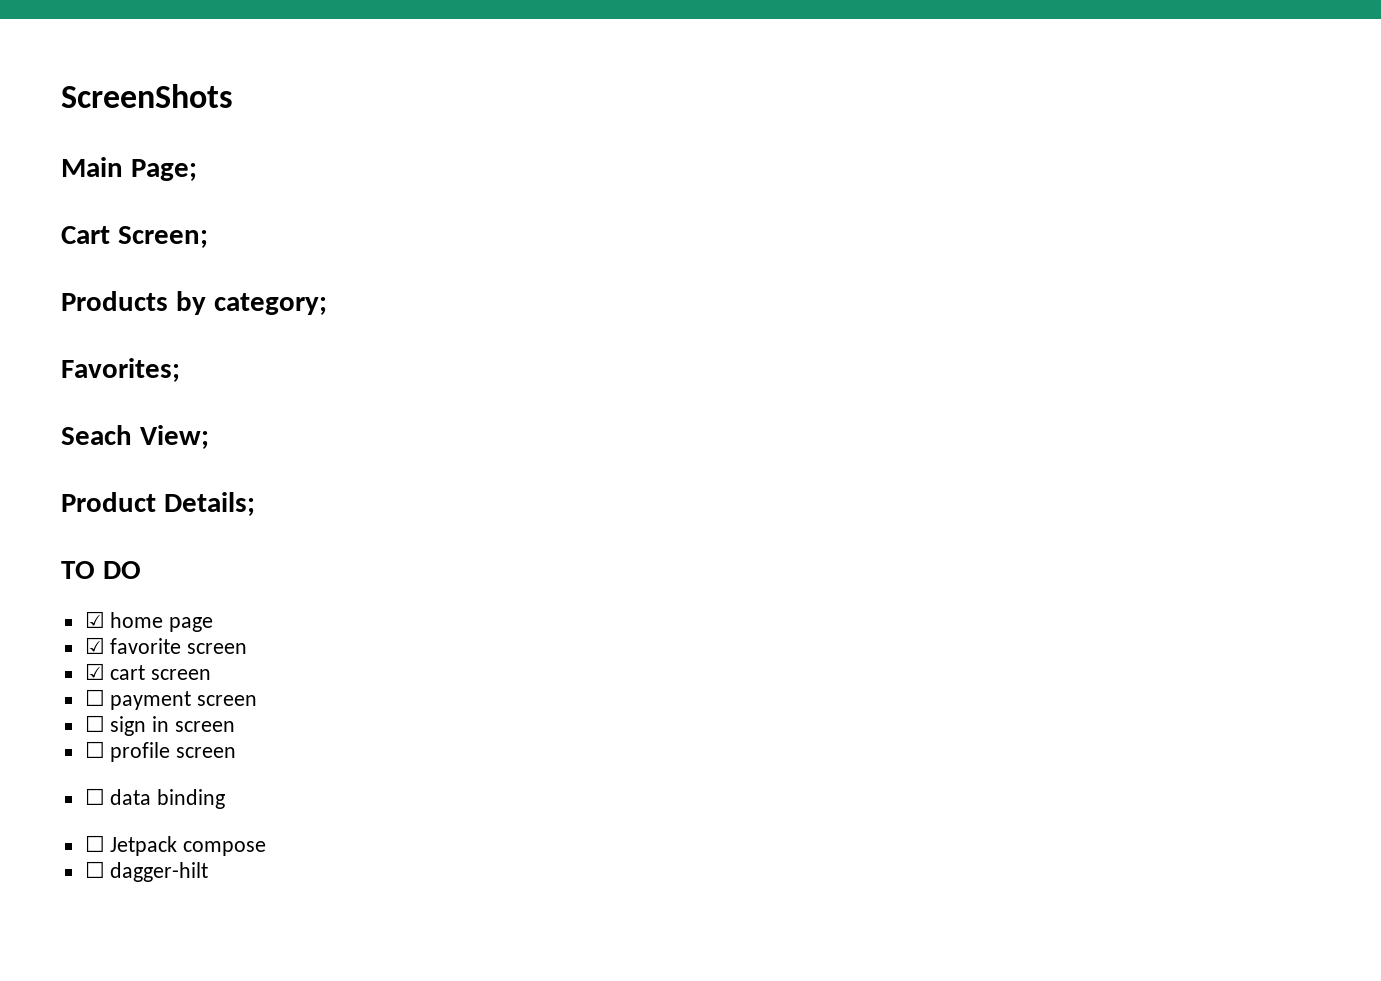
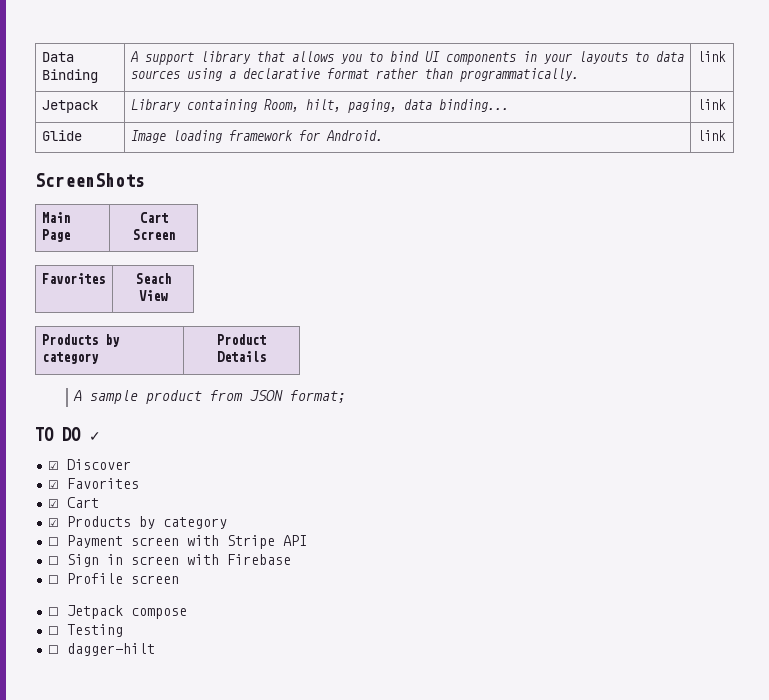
+ Data Binding | A support library that allows you to bind UI components in your layouts to data sources using a declarative format rather than programmatically. | link
+ Jetpack | Library containing Room, hilt, paging, data binding... | link
+ Glide | Image loading framework for Android. | link
  ScreenShots
- Main Page;
- Cart Screen;
- Products by category;
- Favorites;
- Seach View;
- Product Details;
+ Main Page | Cart Screen
+ Favorites | Seach View
+ Products by category | Product Details
+ A sample product from JSON format;
- TO DO
- ☑ home page
- ☑ favorite screen
- ☑ cart screen
- ☐ payment screen
- ☐ sign in screen
- ☐ profile screen
- ☐ data binding
+ TO DO ✓
+ ☑ Discover
+ ☑ Favorites
+ ☑ Cart
+ ☑ Products by category
+ ☐ Payment screen with Stripe API
+ ☐ Sign in screen with Firebase
+ ☐ Profile screen
+ ☐ Testing

